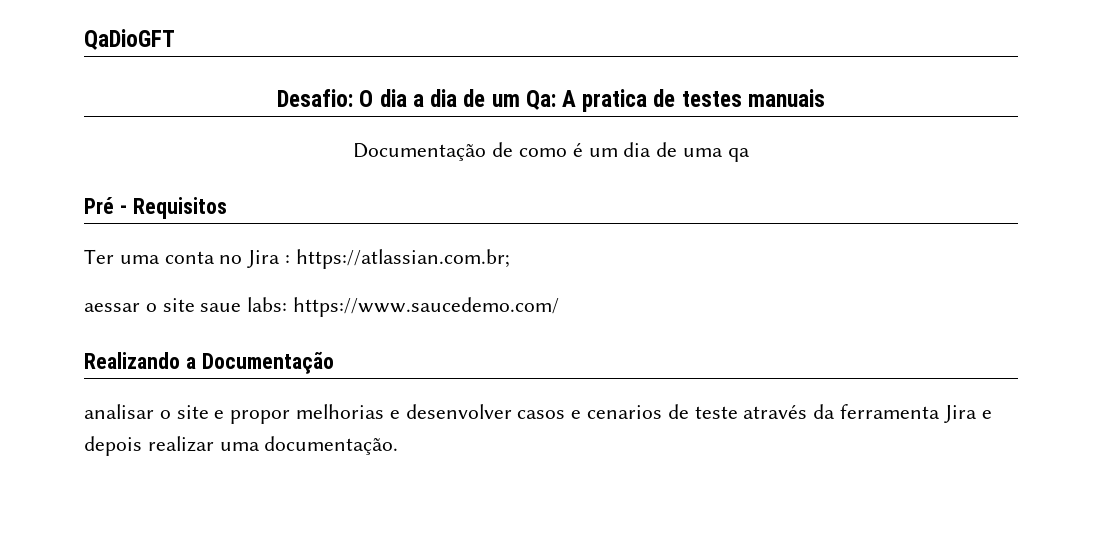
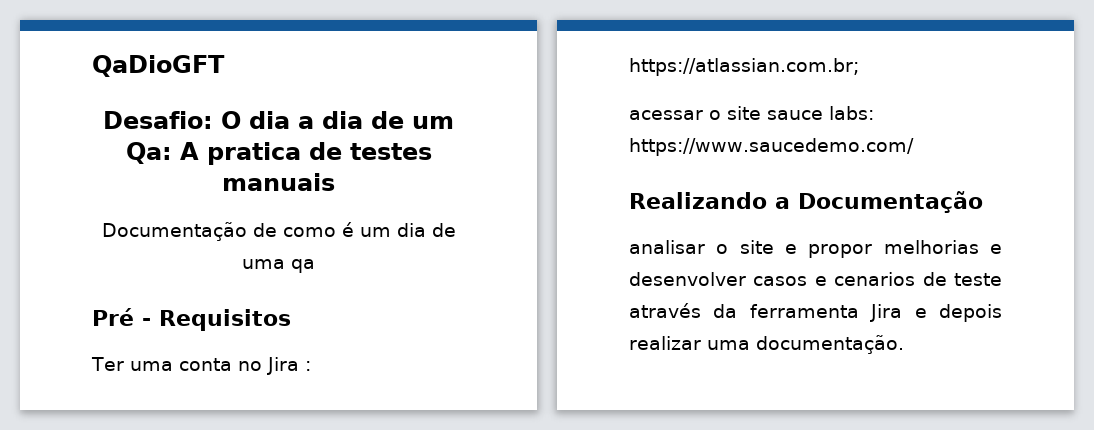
- aessar o site saue labs: https://www.saucedemo.com/
+ acessar o site sauce labs: https://www.saucedemo.com/

